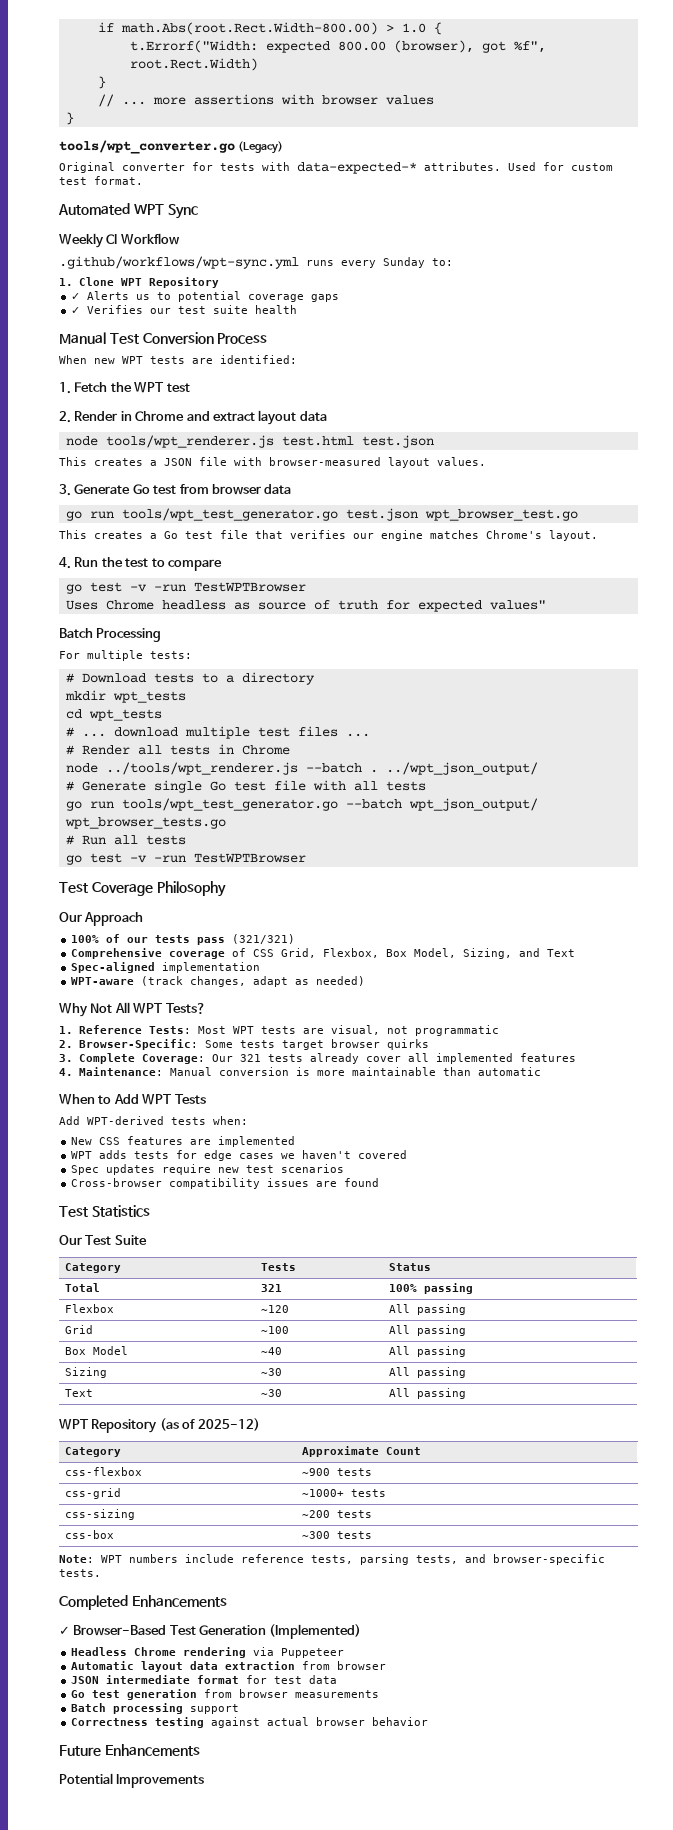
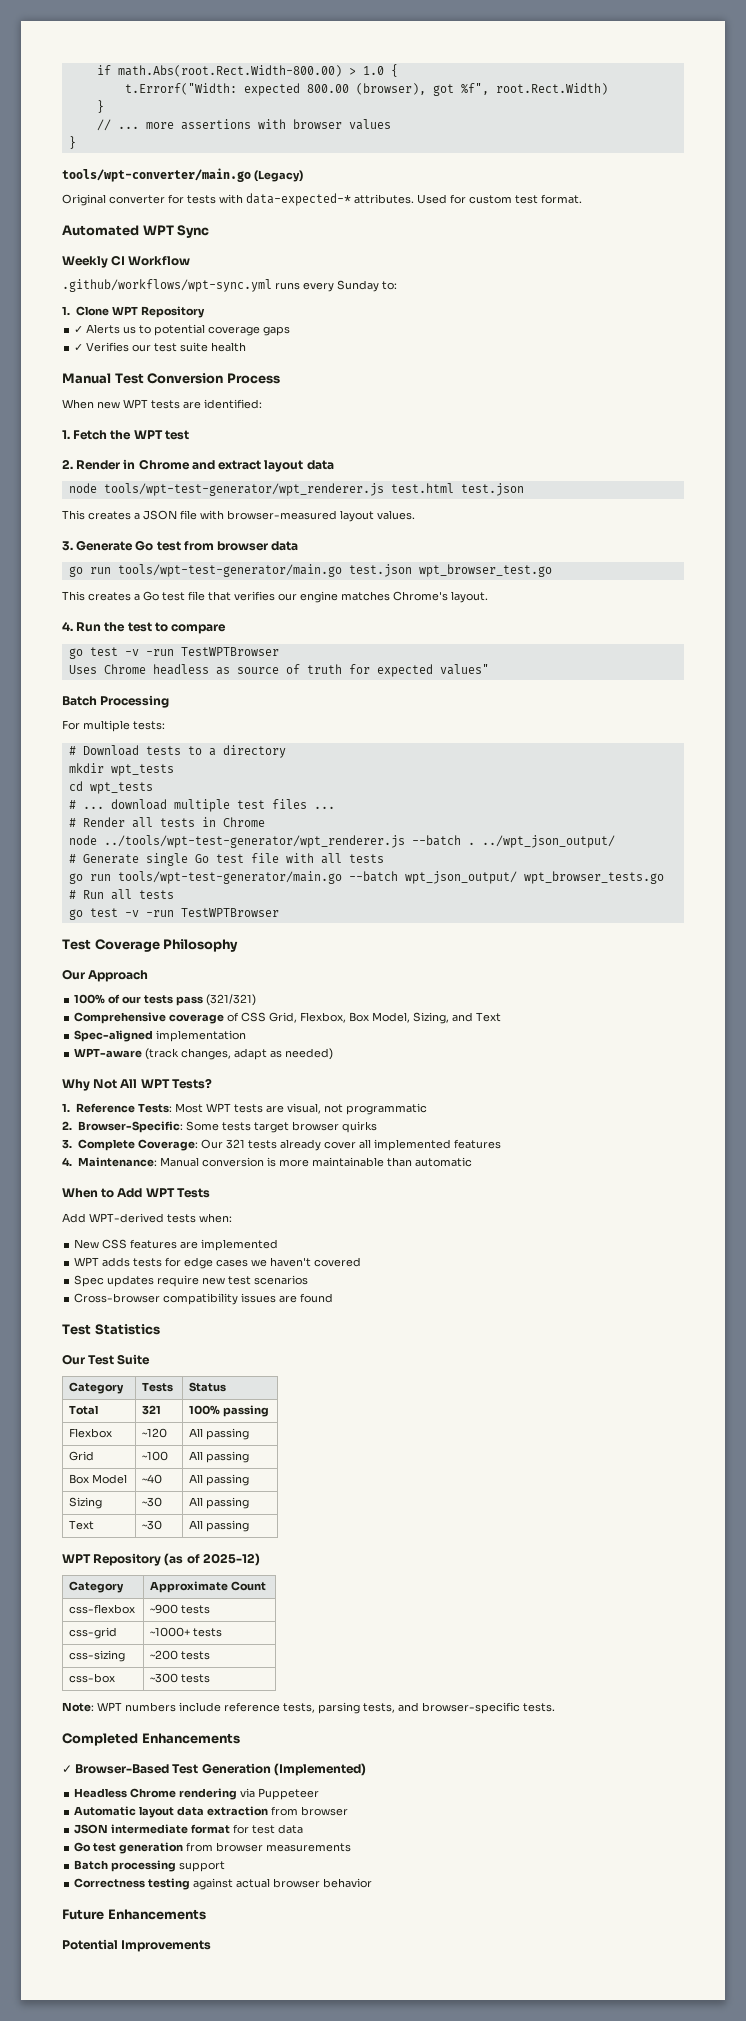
- tools/wpt_converter.go (Legacy)
+ tools/wpt-converter/main.go (Legacy)
- node tools/wpt_renderer.js test.html test.json
+ node tools/wpt-test-generator/wpt_renderer.js test.html test.json
- go run tools/wpt_test_generator.go test.json wpt_browser_test.go
+ go run tools/wpt-test-generator/main.go test.json wpt_browser_test.go
- node ../tools/wpt_renderer.js --batch . ../wpt_json_output/
+ node ../tools/wpt-test-generator/wpt_renderer.js --batch . ../wpt_json_output/
- go run tools/wpt_test_generator.go --batch wpt_json_output/ wpt_browser_tests.go
+ go run tools/wpt-test-generator/main.go --batch wpt_json_output/ wpt_browser_tests.go

